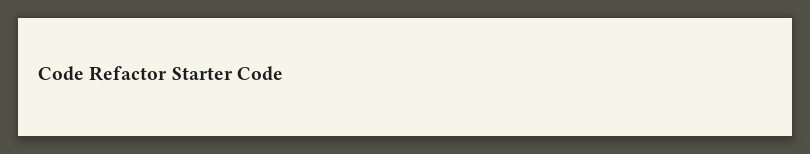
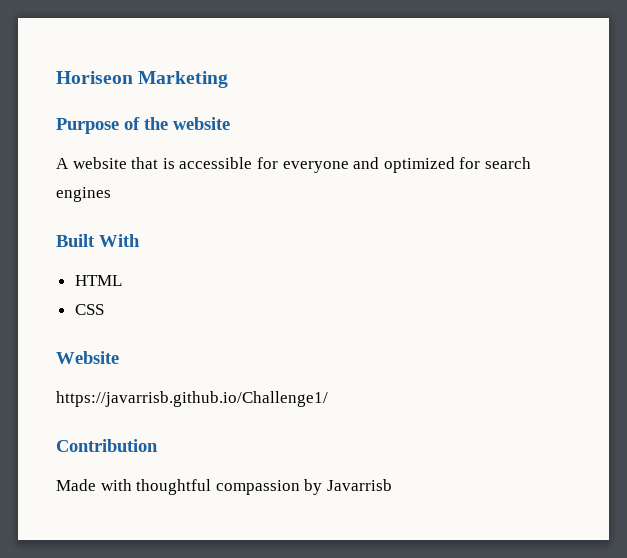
- Code Refactor Starter Code
+ Horiseon Marketing
+ Purpose of the website
+ A website that is accessible for everyone and optimized for search engines
+ Built With
+ HTML
+ CSS
+ Website
+ https://javarrisb.github.io/Challenge1/
+ Contribution
+ Made with thoughtful compassion by Javarrisb

